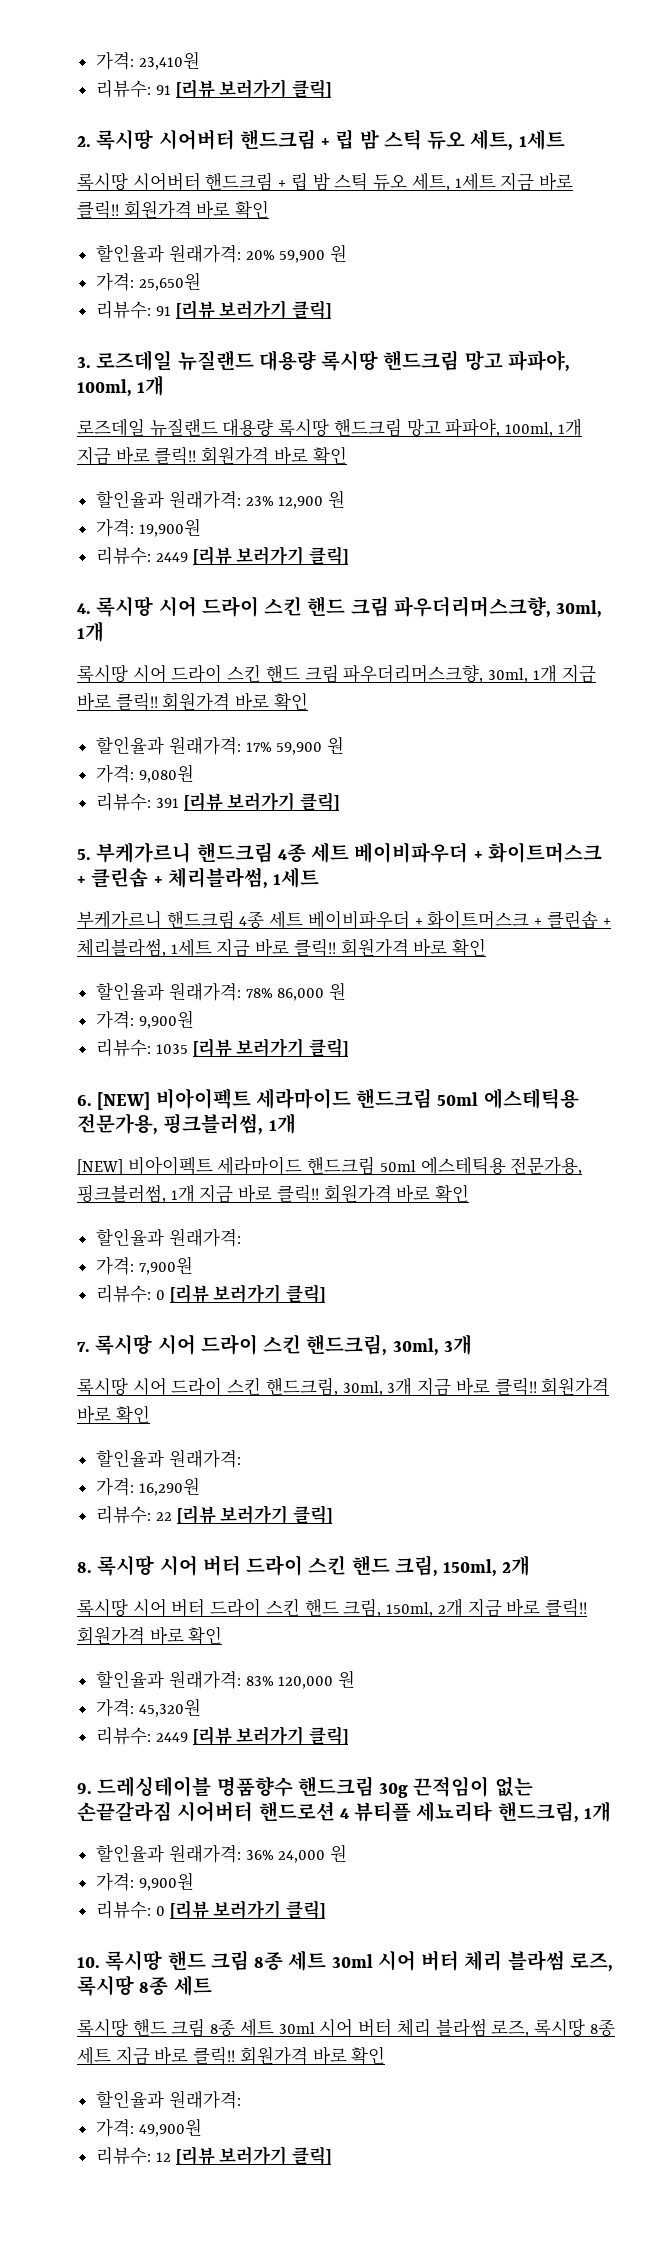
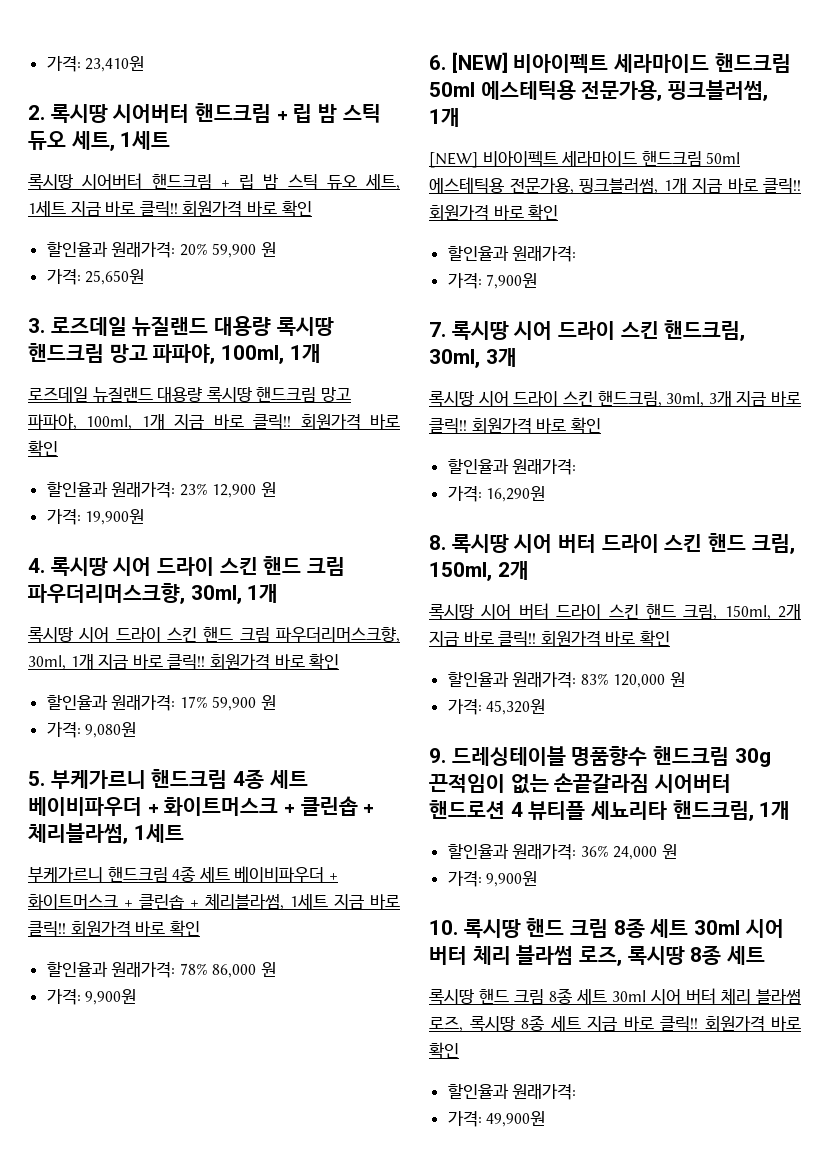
  가격: 23,410원
- 리뷰수: 91 [리뷰 보러가기 클릭]
  가격: 25,650원
- 리뷰수: 91 [리뷰 보러가기 클릭]
  가격: 19,900원
- 리뷰수: 2449 [리뷰 보러가기 클릭]
- 리뷰수: 391 [리뷰 보러가기 클릭]
- 리뷰수: 1035 [리뷰 보러가기 클릭]
  가격: 7,900원
- 리뷰수: 0 [리뷰 보러가기 클릭]
- 리뷰수: 22 [리뷰 보러가기 클릭]
  가격: 45,320원
- 리뷰수: 2449 [리뷰 보러가기 클릭]
  할인율과 원래가격: 36% 24,000 원
  가격: 9,900원
- 리뷰수: 0 [리뷰 보러가기 클릭]
- 리뷰수: 12 [리뷰 보러가기 클릭]

